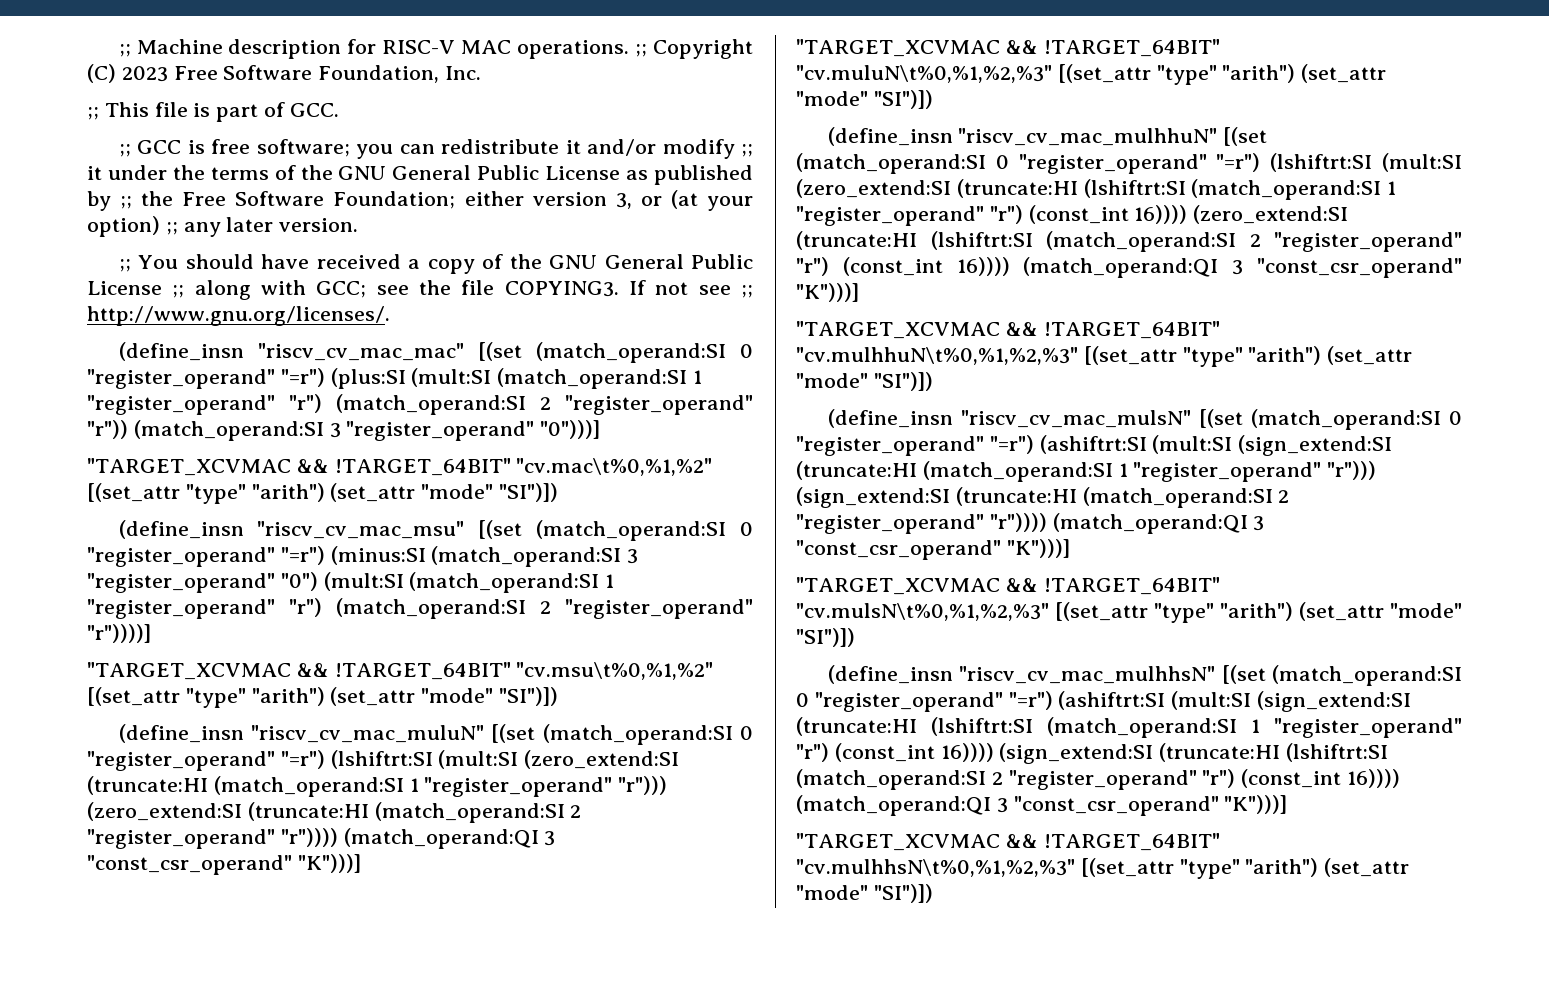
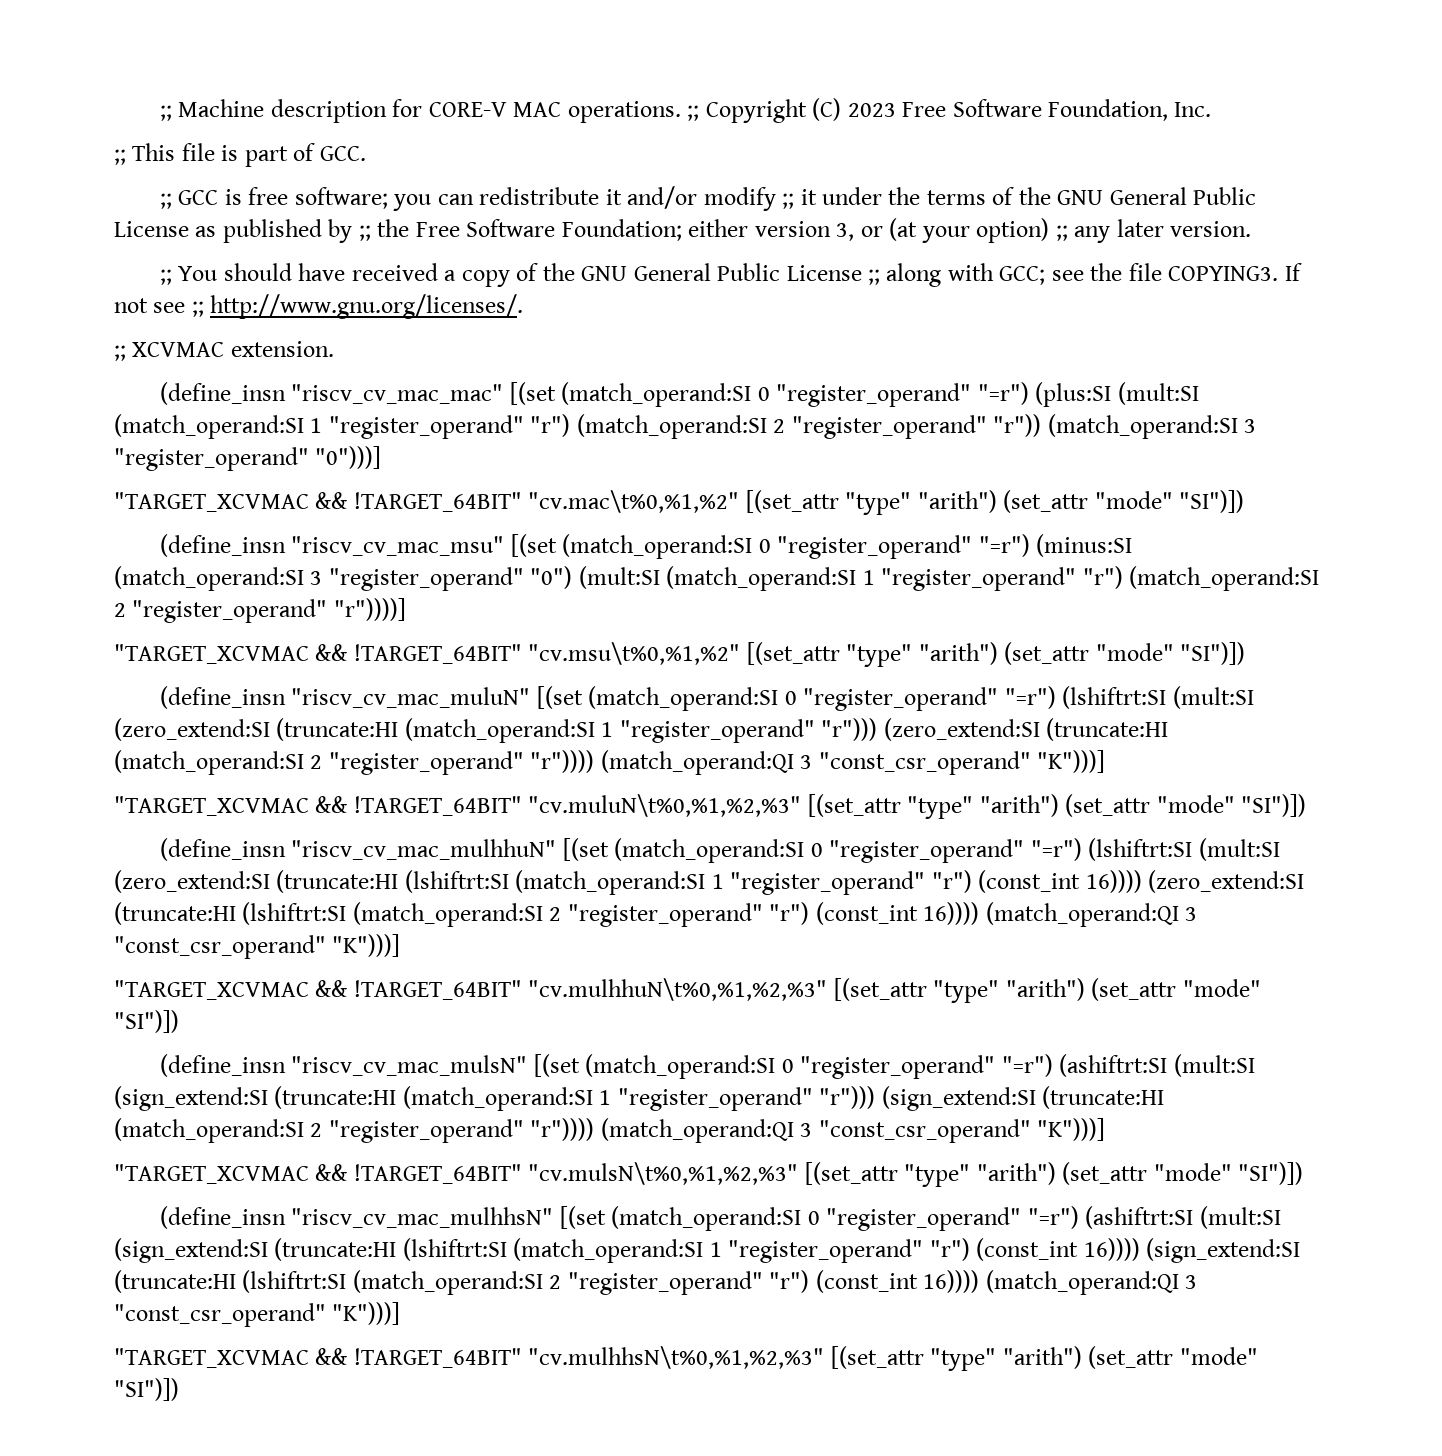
- ;; Machine description for RISC-V MAC operations. ;; Copyright (C) 2023 Free Software Foundation, Inc.
+ ;; Machine description for CORE-V MAC operations. ;; Copyright (C) 2023 Free Software Foundation, Inc.
+ ;; XCVMAC extension.

